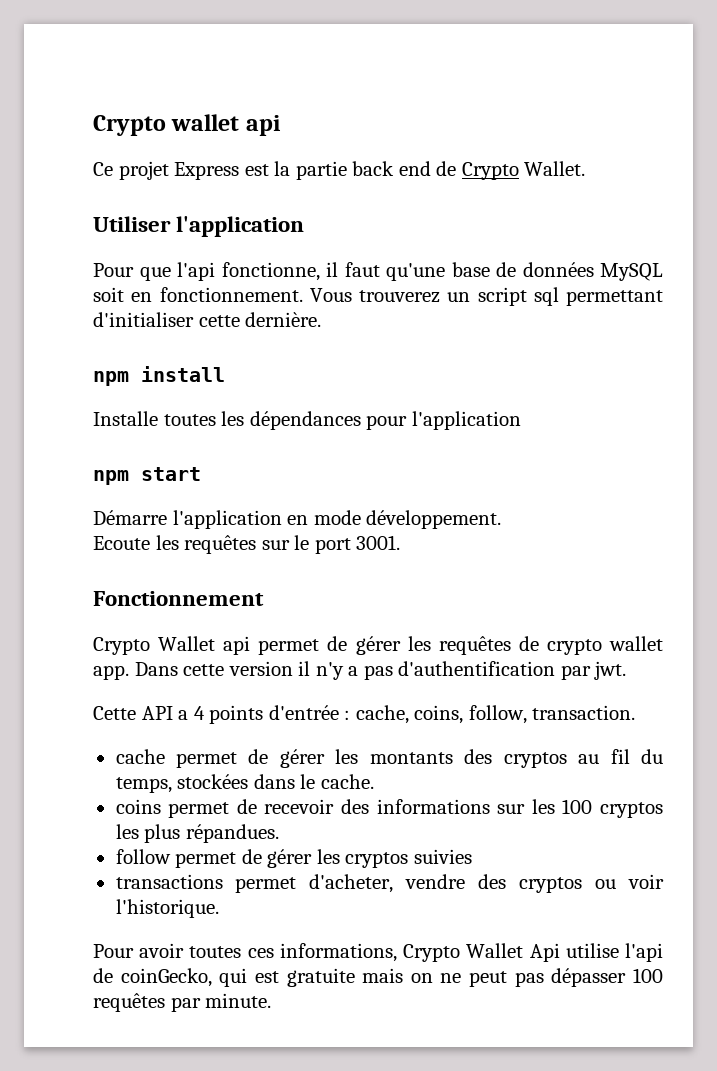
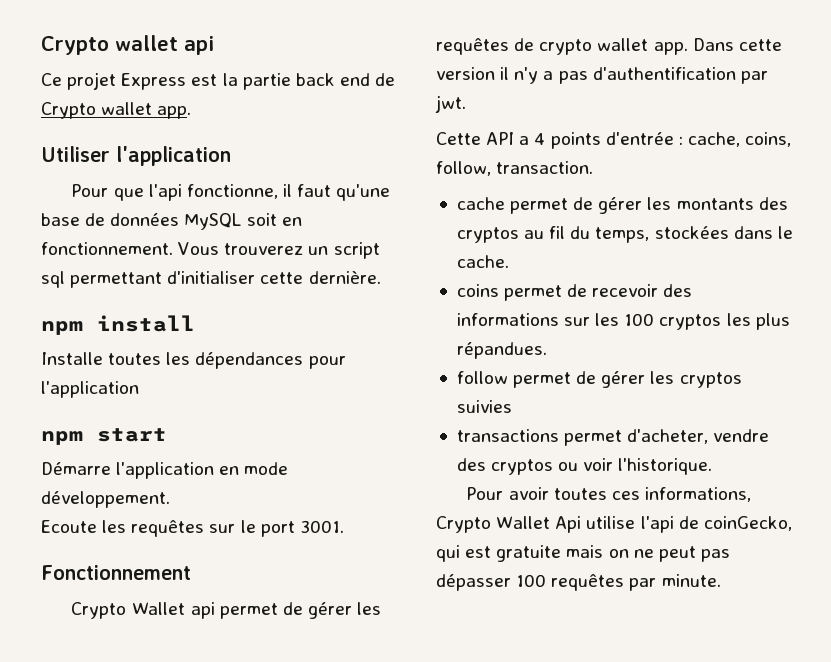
- Ce projet Express est la partie back end de Crypto Wallet.
+ Ce projet Express est la partie back end de Crypto wallet app.

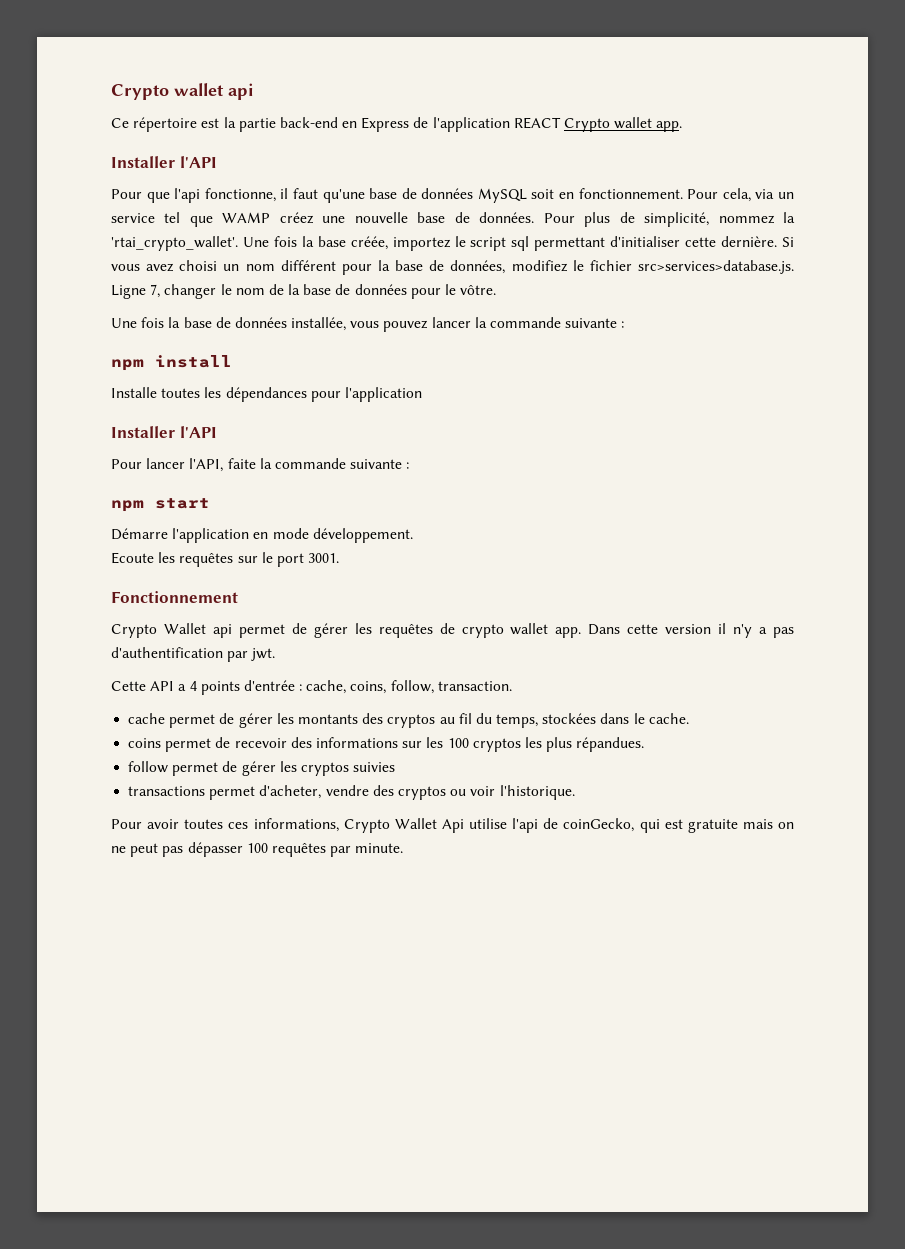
- Ce projet Express est la partie back end de Crypto wallet app.
- Utiliser l'application
+ Ce répertoire est la partie back-end en Express de l'application REACT Crypto wallet app.
+ Installer l'API
- Vous trouverez un script sql permettant d'initialiser cette dernière.
+ Pour cela, via un service tel que WAMP créez une nouvelle base de données. Pour plus de simplicité, nommez la 'rtai_crypto_wallet'. Une fois la base créée, importez le script sql permettant d'initialiser cette dernière. Si vous avez choisi un nom différent pour la base de données, modifiez le fichier src>services>database.js. Ligne 7, changer le nom de la base de données pour le vôtre.
+ Une fois la base de données installée, vous pouvez lancer la commande suivante :
  Installe toutes les dépendances pour l'application
+ Installer l'API
+ Pour lancer l'API, faite la commande suivante :

